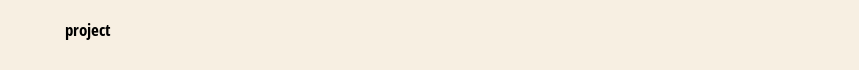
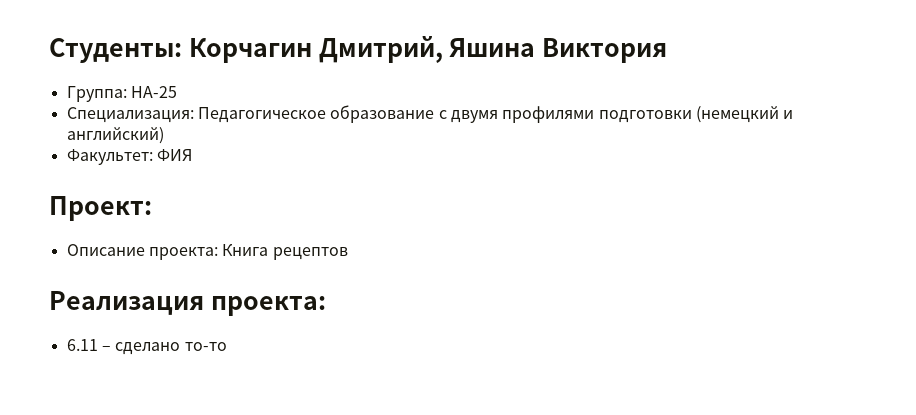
- project
+ Студенты: Корчагин Дмитрий, Яшина Виктория
+ Группа: НА-25
+ Специализация: Педагогическое образование с двумя профилями подготовки (немецкий и английский)
+ Факультет: ФИЯ
+ Проект:
+ Описание проекта: Книга рецептов
+ Реализация проекта:
+ 6.11 – сделано то-то

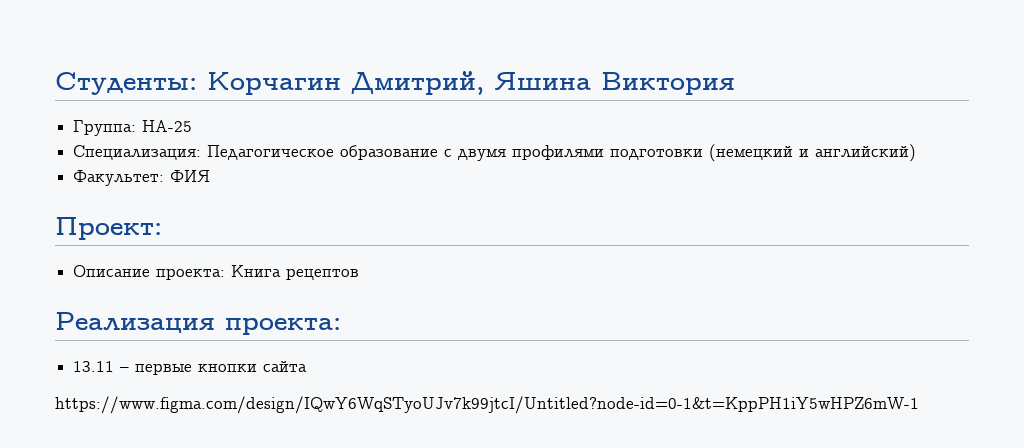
- 6.11 – сделано то-то
+ 13.11 – первые кнопки сайта
+ https://www.figma.com/design/IQwY6WqSTyoUJv7k99jtcI/Untitled?node-id=0-1&t=KppPH1iY5wHPZ6mW-1

